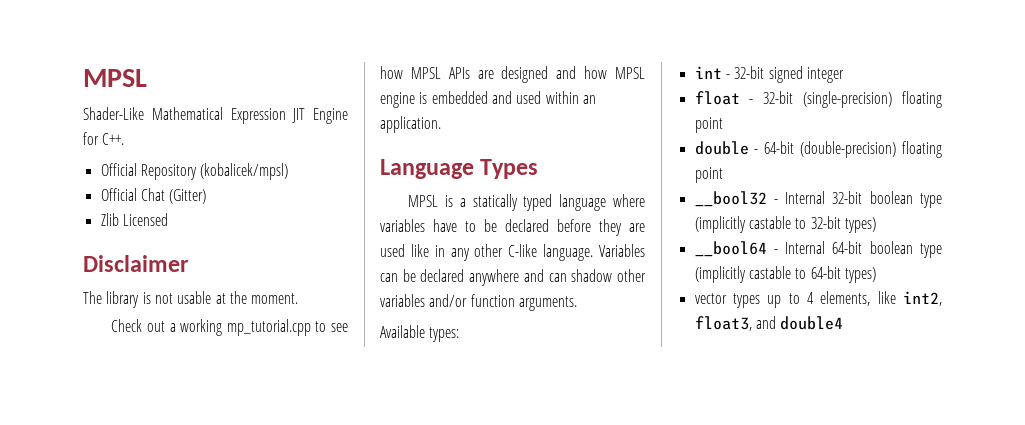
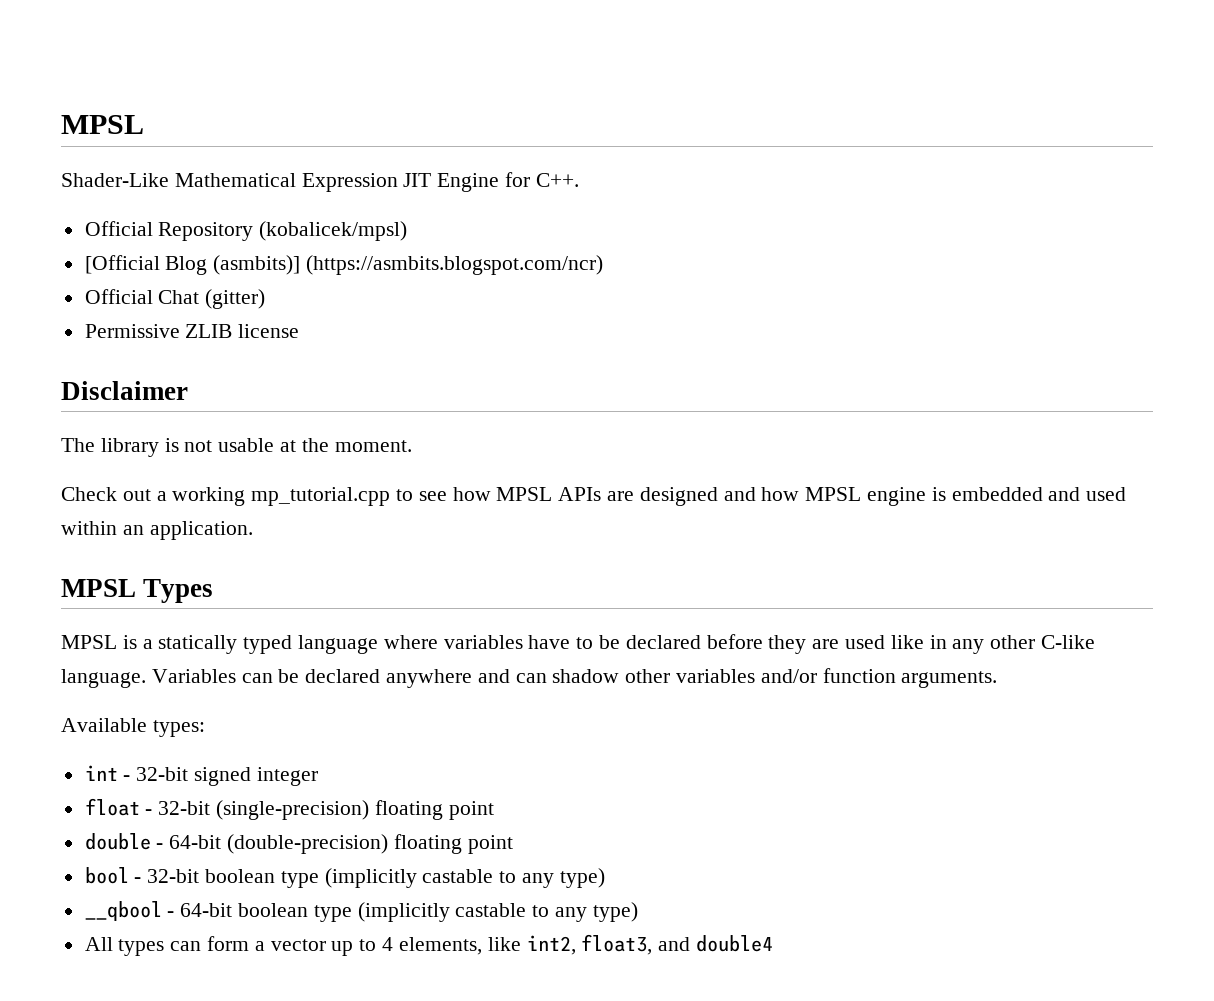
- Official Chat (Gitter)
- Zlib Licensed
+ [Official Blog (asmbits)] (https://asmbits.blogspot.com/ncr)
+ Official Chat (gitter)
+ Permissive ZLIB license
- Language Types
+ MPSL Types
- __bool32 - Internal 32-bit boolean type (implicitly castable to 32-bit types)
- __bool64 - Internal 64-bit boolean type (implicitly castable to 64-bit types)
- vector types up to 4 elements, like int2, float3, and double4
+ bool - 32-bit boolean type (implicitly castable to any type)
+ __qbool - 64-bit boolean type (implicitly castable to any type)
+ All types can form a vector up to 4 elements, like int2, float3, and double4

